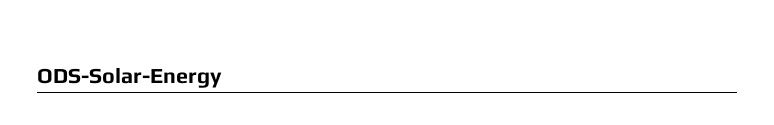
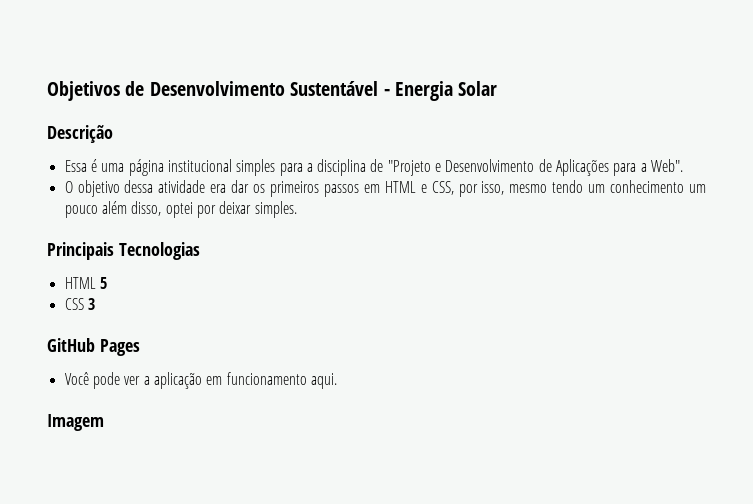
- ODS-Solar-Energy
+ Objetivos de Desenvolvimento Sustentável - Energia Solar
+ Descrição
+ Essa é uma página institucional simples para a disciplina de "Projeto e Desenvolvimento de Aplicações para a Web".
+ O objetivo dessa atividade era dar os primeiros passos em HTML e CSS, por isso, mesmo tendo um conhecimento um pouco além disso, optei por deixar simples.
+ Principais Tecnologias
+ HTML 5
+ CSS 3
+ GitHub Pages
+ Você pode ver a aplicação em funcionamento aqui.
+ Imagem

